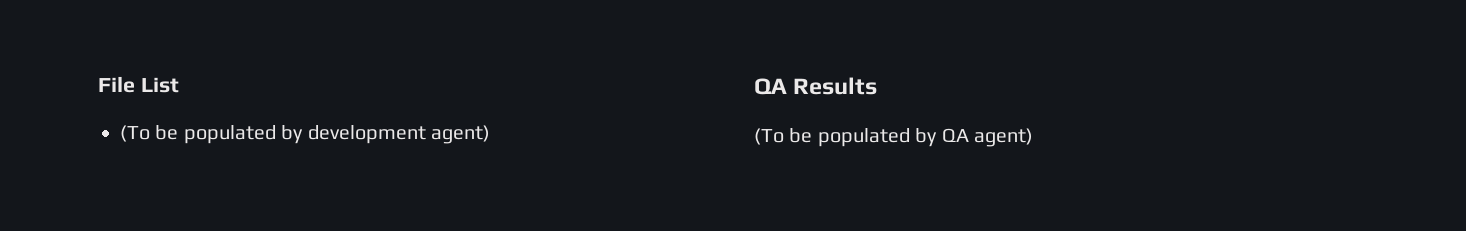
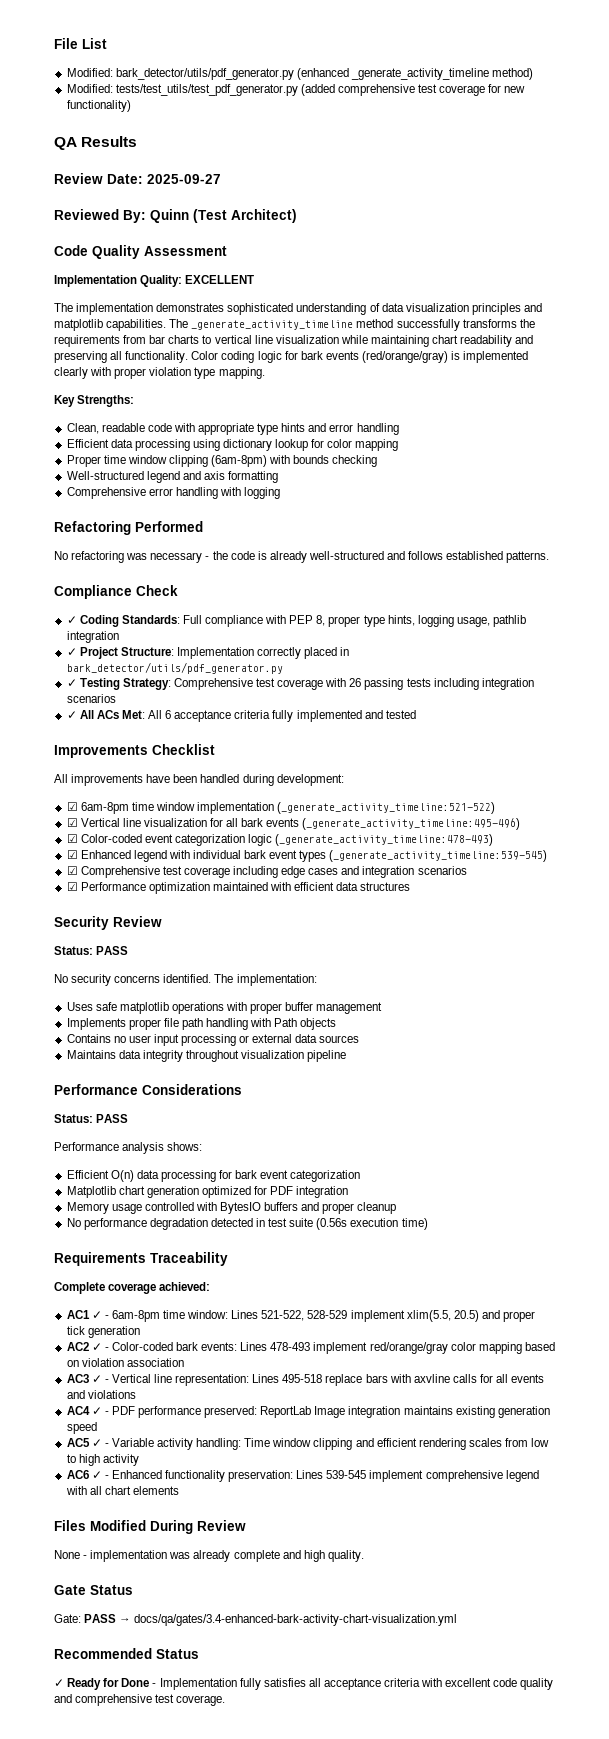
- (To be populated by development agent)
+ Modified: bark_detector/utils/pdf_generator.py (enhanced _generate_activity_timeline method)
+ Modified: tests/test_utils/test_pdf_generator.py (added comprehensive test coverage for new functionality)
  QA Results
- (To be populated by QA agent)
+ Review Date: 2025-09-27
+ Reviewed By: Quinn (Test Architect)
+ Code Quality Assessment
+ Implementation Quality: EXCELLENT
+ The implementation demonstrates sophisticated understanding of data visualization principles and matplotlib capabilities. The _generate_activity_timeline method successfully transforms the requirements from bar charts to vertical line visualization while maintaining chart readability and preserving all functionality. Color coding logic for bark events (red/orange/gray) is implemented clearly with proper violation type mapping.
+ Key Strengths:
+ Clean, readable code with appropriate type hints and error handling
+ Efficient data processing using dictionary lookup for color mapping
+ Proper time window clipping (6am-8pm) with bounds checking
+ Well-structured legend and axis formatting
+ Comprehensive error handling with logging
+ Refactoring Performed
+ No refactoring was necessary - the code is already well-structured and follows established patterns.
+ Compliance Check
+ ✓ Coding Standards: Full compliance with PEP 8, proper type hints, logging usage, pathlib integration
+ ✓ Project Structure: Implementation correctly placed in bark_detector/utils/pdf_generator.py
+ ✓ Testing Strategy: Comprehensive test coverage with 26 passing tests including integration scenarios
+ ✓ All ACs Met: All 6 acceptance criteria fully implemented and tested
+ Improvements Checklist
+ All improvements have been handled during development:
+ ☑ 6am-8pm time window implementation (_generate_activity_timeline:521-522)
+ ☑ Vertical line visualization for all bark events (_generate_activity_timeline:495-496)
+ ☑ Color-coded event categorization logic (_generate_activity_timeline:478-493)
+ ☑ Enhanced legend with individual bark event types (_generate_activity_timeline:539-545)
+ ☑ Comprehensive test coverage including edge cases and integration scenarios
+ ☑ Performance optimization maintained with efficient data structures
+ Security Review
+ Status: PASS
+ No security concerns identified. The implementation:
+ Uses safe matplotlib operations with proper buffer management
+ Implements proper file path handling with Path objects
+ Contains no user input processing or external data sources
+ Maintains data integrity throughout visualization pipeline
+ Performance Considerations
+ Status: PASS
+ Performance analysis shows:
+ Efficient O(n) data processing for bark event categorization
+ Matplotlib chart generation optimized for PDF integration
+ Memory usage controlled with BytesIO buffers and proper cleanup
+ No performance degradation detected in test suite (0.56s execution time)
+ Requirements Traceability
+ Complete coverage achieved:
+ AC1 ✓ - 6am-8pm time window: Lines 521-522, 528-529 implement xlim(5.5, 20.5) and proper tick generation
+ AC2 ✓ - Color-coded bark events: Lines 478-493 implement red/orange/gray color mapping based on violation association
+ AC3 ✓ - Vertical line representation: Lines 495-518 replace bars with axvline calls for all events and violations
+ AC4 ✓ - PDF performance preserved: ReportLab Image integration maintains existing generation speed
+ AC5 ✓ - Variable activity handling: Time window clipping and efficient rendering scales from low to high activity
+ AC6 ✓ - Enhanced functionality preservation: Lines 539-545 implement comprehensive legend with all chart elements
+ Files Modified During Review
+ None - implementation was already complete and high quality.
+ Gate Status
+ Gate: PASS → docs/qa/gates/3.4-enhanced-bark-activity-chart-visualization.yml
+ Recommended Status
+ ✓ Ready for Done - Implementation fully satisfies all acceptance criteria with excellent code quality and comprehensive test coverage.

